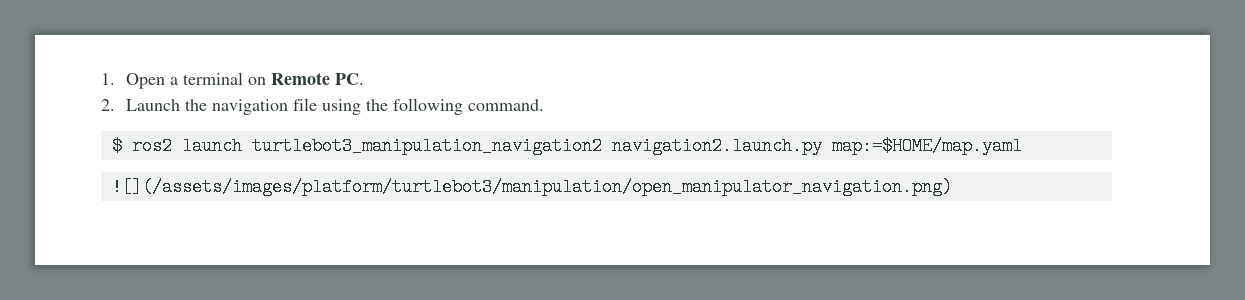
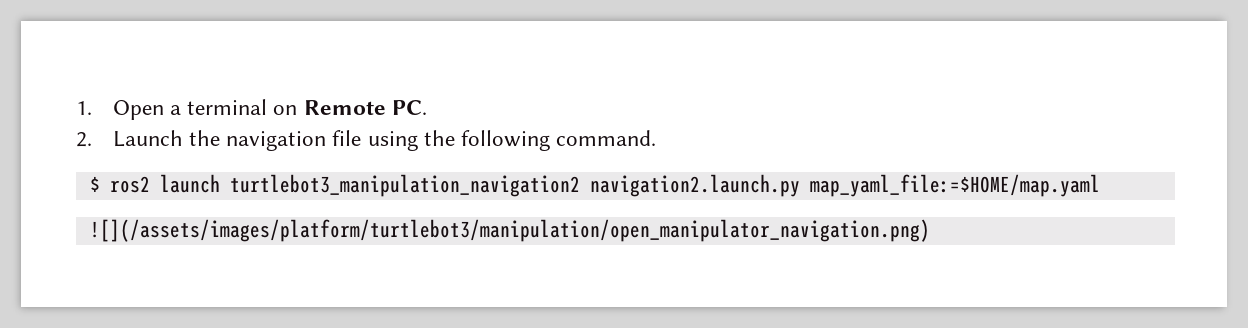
- $ ros2 launch turtlebot3_manipulation_navigation2 navigation2.launch.py map:=$HOME/map.yaml
+ $ ros2 launch turtlebot3_manipulation_navigation2 navigation2.launch.py map_yaml_file:=$HOME/map.yaml

